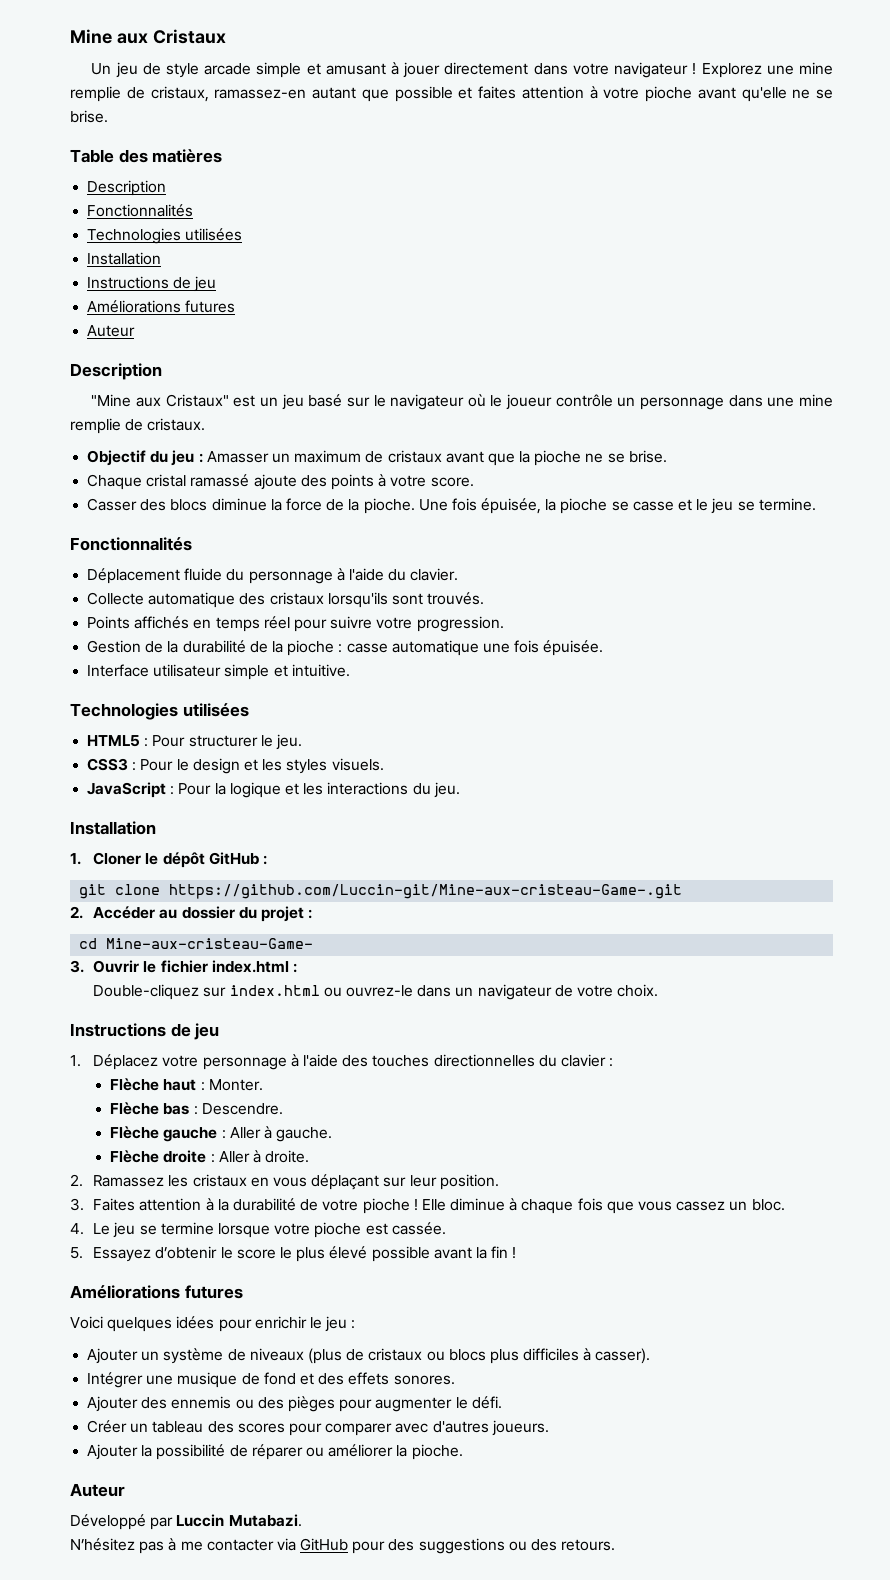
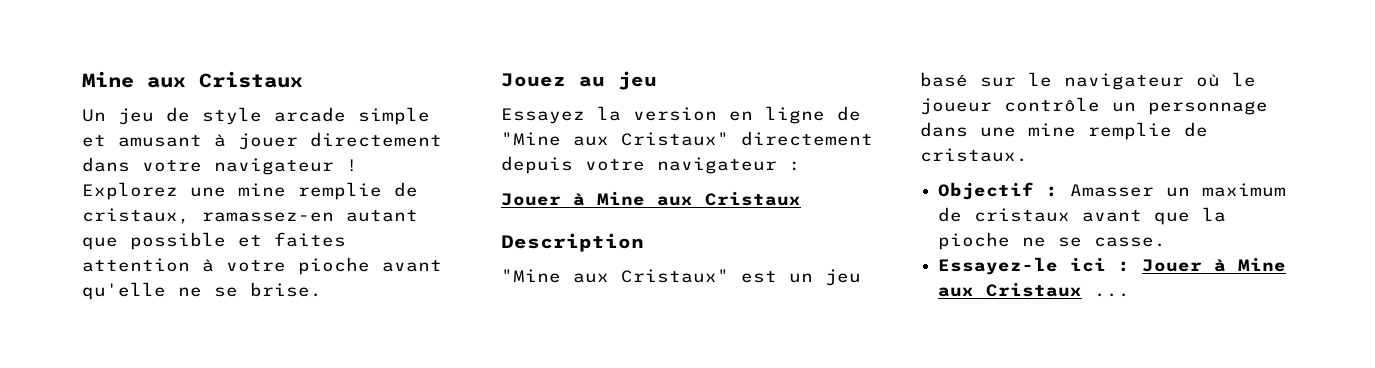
- Table des matières
- Description
- Fonctionnalités
- Technologies utilisées
- Installation
- Instructions de jeu
- Améliorations futures
- Auteur
+ Jouez au jeu
+ Essayez la version en ligne de "Mine aux Cristaux" directement depuis votre navigateur :
+ Jouer à Mine aux Cristaux
- Objectif du jeu : Amasser un maximum de cristaux avant que la pioche ne se brise.
- Chaque cristal ramassé ajoute des points à votre score.
- Casser des blocs diminue la force de la pioche. Une fois épuisée, la pioche se casse et le jeu se termine.
- Fonctionnalités
- Déplacement fluide du personnage à l'aide du clavier.
- Collecte automatique des cristaux lorsqu'ils sont trouvés.
- Points affichés en temps réel pour suivre votre progression.
- Gestion de la durabilité de la pioche : casse automatique une fois épuisée.
- Interface utilisateur simple et intuitive.
- Technologies utilisées
- HTML5 : Pour structurer le jeu.
- CSS3 : Pour le design et les styles visuels.
- JavaScript : Pour la logique et les interactions du jeu.
- Installation
- 1. Cloner le dépôt GitHub :
- git clone https://github.com/Luccin-git/Mine-aux-cristeau-Game-.git
- 2. Accéder au dossier du projet :
- cd Mine-aux-cristeau-Game-
- 3. Ouvrir le fichier index.html :
- Double-cliquez sur index.html ou ouvrez-le dans un navigateur de votre choix.
- Instructions de jeu
- 1. Déplacez votre personnage à l'aide des touches directionnelles du clavier :
- Flèche haut : Monter.
- Flèche bas : Descendre.
- Flèche gauche : Aller à gauche.
- Flèche droite : Aller à droite.
- 2. Ramassez les cristaux en vous déplaçant sur leur position.
- 3. Faites attention à la durabilité de votre pioche ! Elle diminue à chaque fois que vous cassez un bloc.
- 4. Le jeu se termine lorsque votre pioche est cassée.
- 5. Essayez d’obtenir le score le plus élevé possible avant la fin !
- Améliorations futures
- Voici quelques idées pour enrichir le jeu :
- Ajouter un système de niveaux (plus de cristaux ou blocs plus difficiles à casser).
- Intégrer une musique de fond et des effets sonores.
- Ajouter des ennemis ou des pièges pour augmenter le défi.
- Créer un tableau des scores pour comparer avec d'autres joueurs.
- Ajouter la possibilité de réparer ou améliorer la pioche.
- Auteur
- Développé par Luccin Mutabazi.
- N’hésitez pas à me contacter via GitHub pour des suggestions ou des retours.
+ Objectif : Amasser un maximum de cristaux avant que la pioche ne se casse.
+ Essayez-le ici : Jouer à Mine aux Cristaux ...

